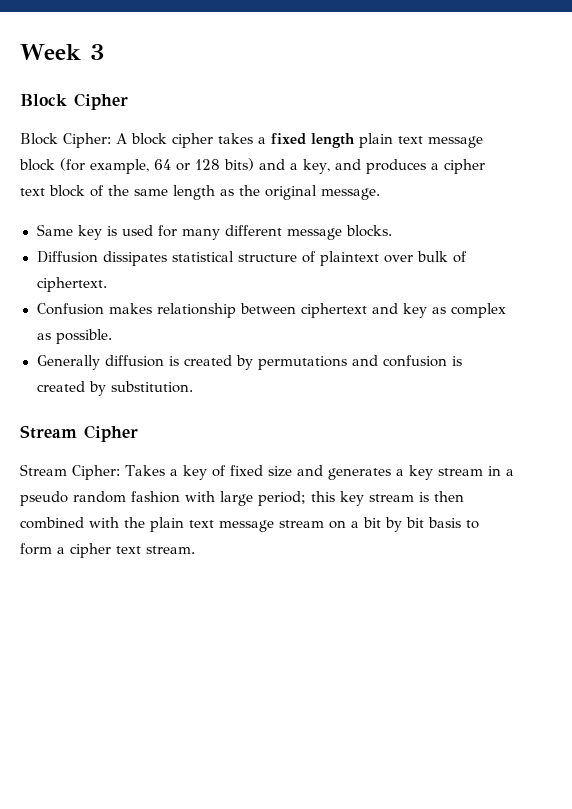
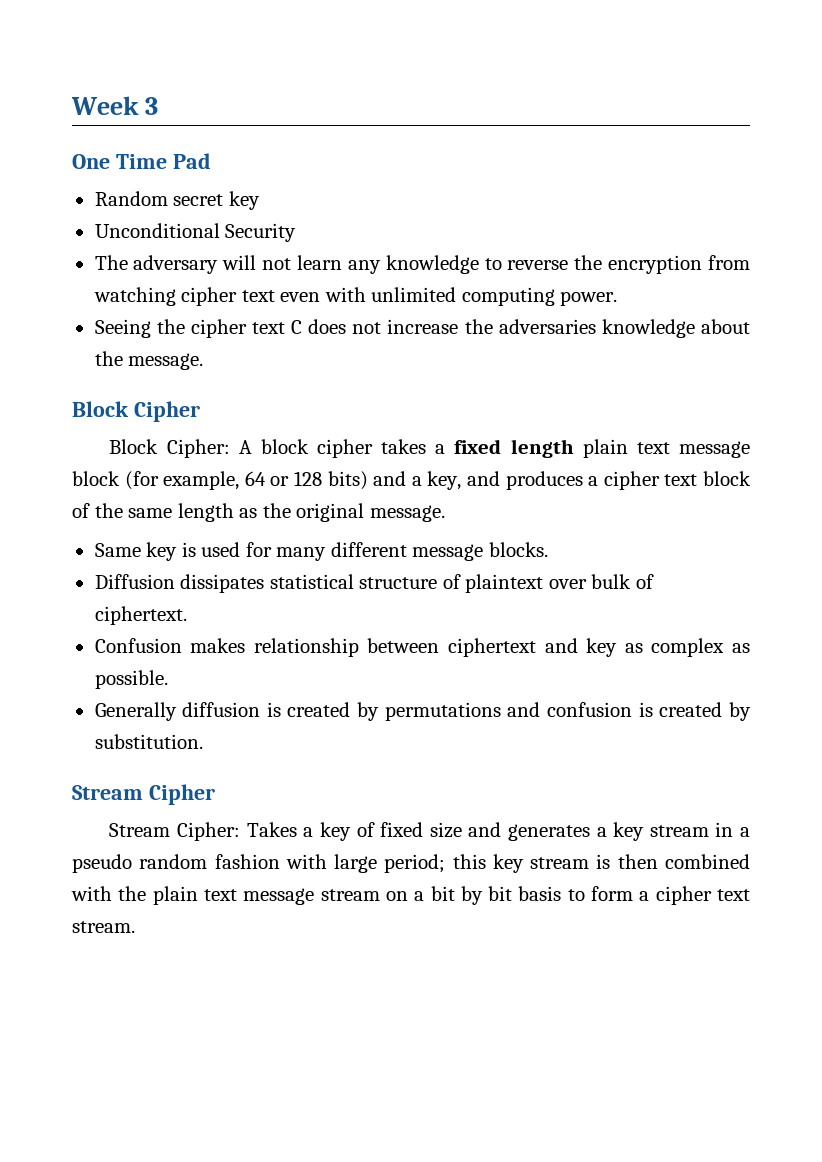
+ One Time Pad
+ Random secret key
+ Unconditional Security
+ The adversary will not learn any knowledge to reverse the encryption from watching cipher text even with unlimited computing power.
+ Seeing the cipher text C does not increase the adversaries knowledge about the message.

